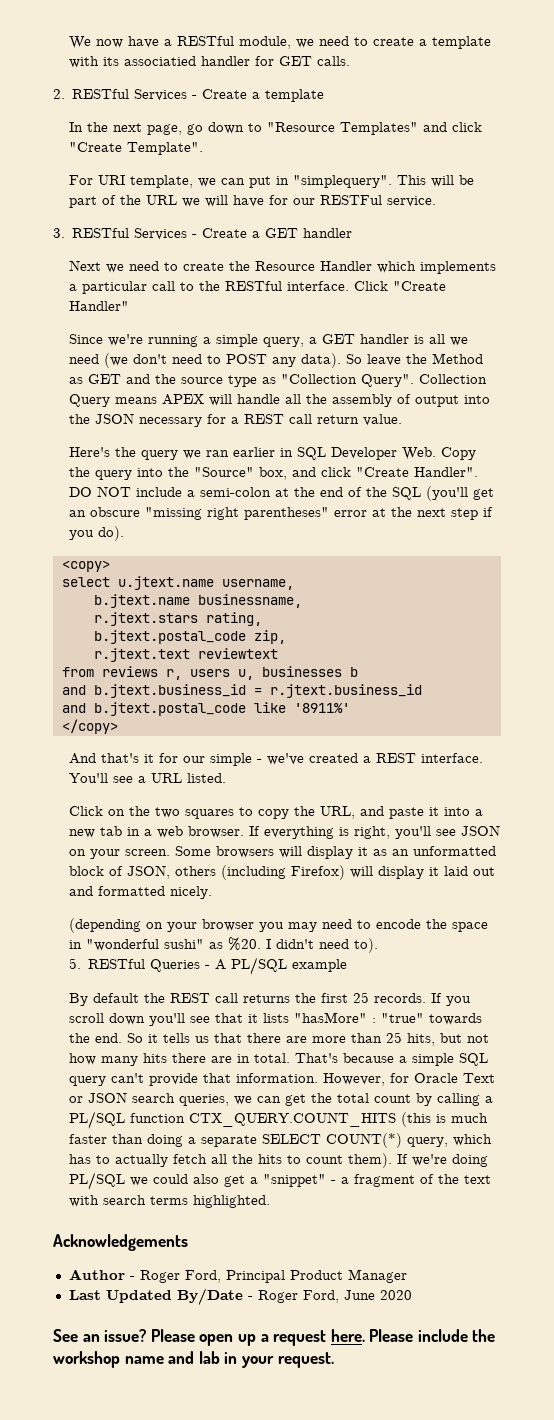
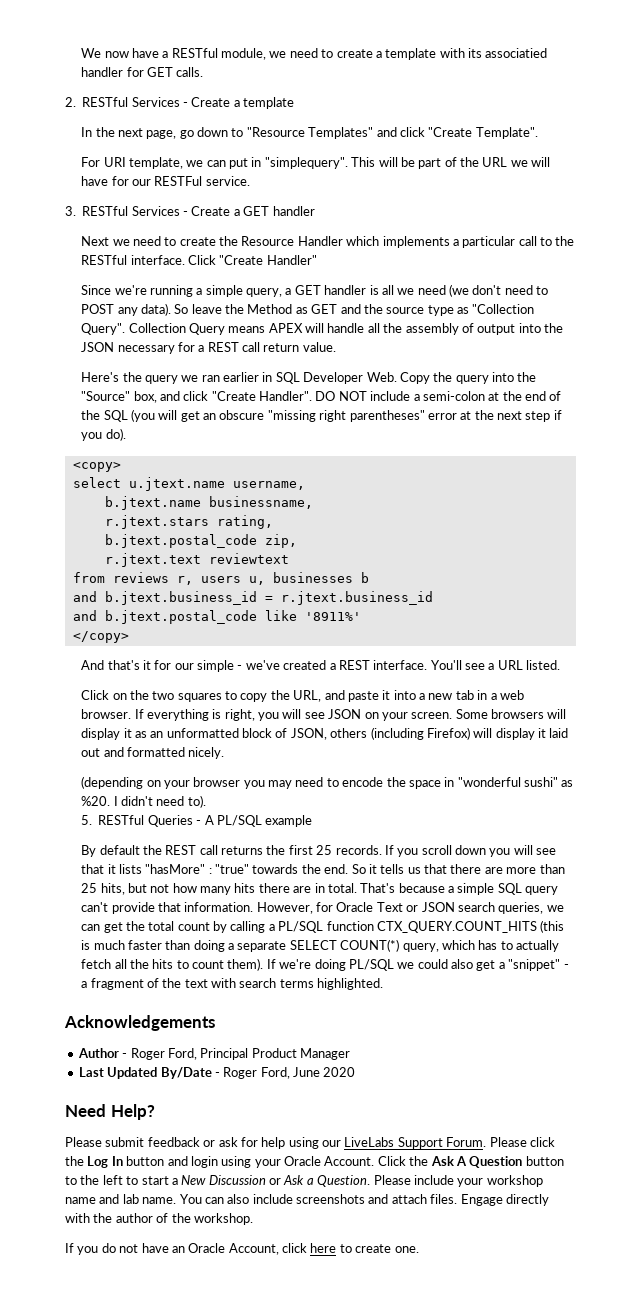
- DO NOT include a semi-colon at the end of the SQL (you'll get an obscure "missing right parentheses" error at the next step if you do).
+ DO NOT include a semi-colon at the end of the SQL (you will get an obscure "missing right parentheses" error at the next step if you do).
- If everything is right, you'll see JSON on your screen.
+ If everything is right, you will see JSON on your screen.
- If you scroll down you'll see that it lists "hasMore" : "true" towards the end.
+ If you scroll down you will see that it lists "hasMore" : "true" towards the end.
- See an issue? Please open up a request here.
+ Need Help?
+ Please submit feedback or ask for help using our LiveLabs Support Forum. Please click the Log In button and login using your Oracle Account. Click the Ask A Question button to the left to start a New Discussion or Ask a Question.
- Please include the workshop name and lab in your request.
+ Please include your workshop name and lab name. You can also include screenshots and attach files. Engage directly with the author of the workshop.
+ If you do not have an Oracle Account, click here to create one.

